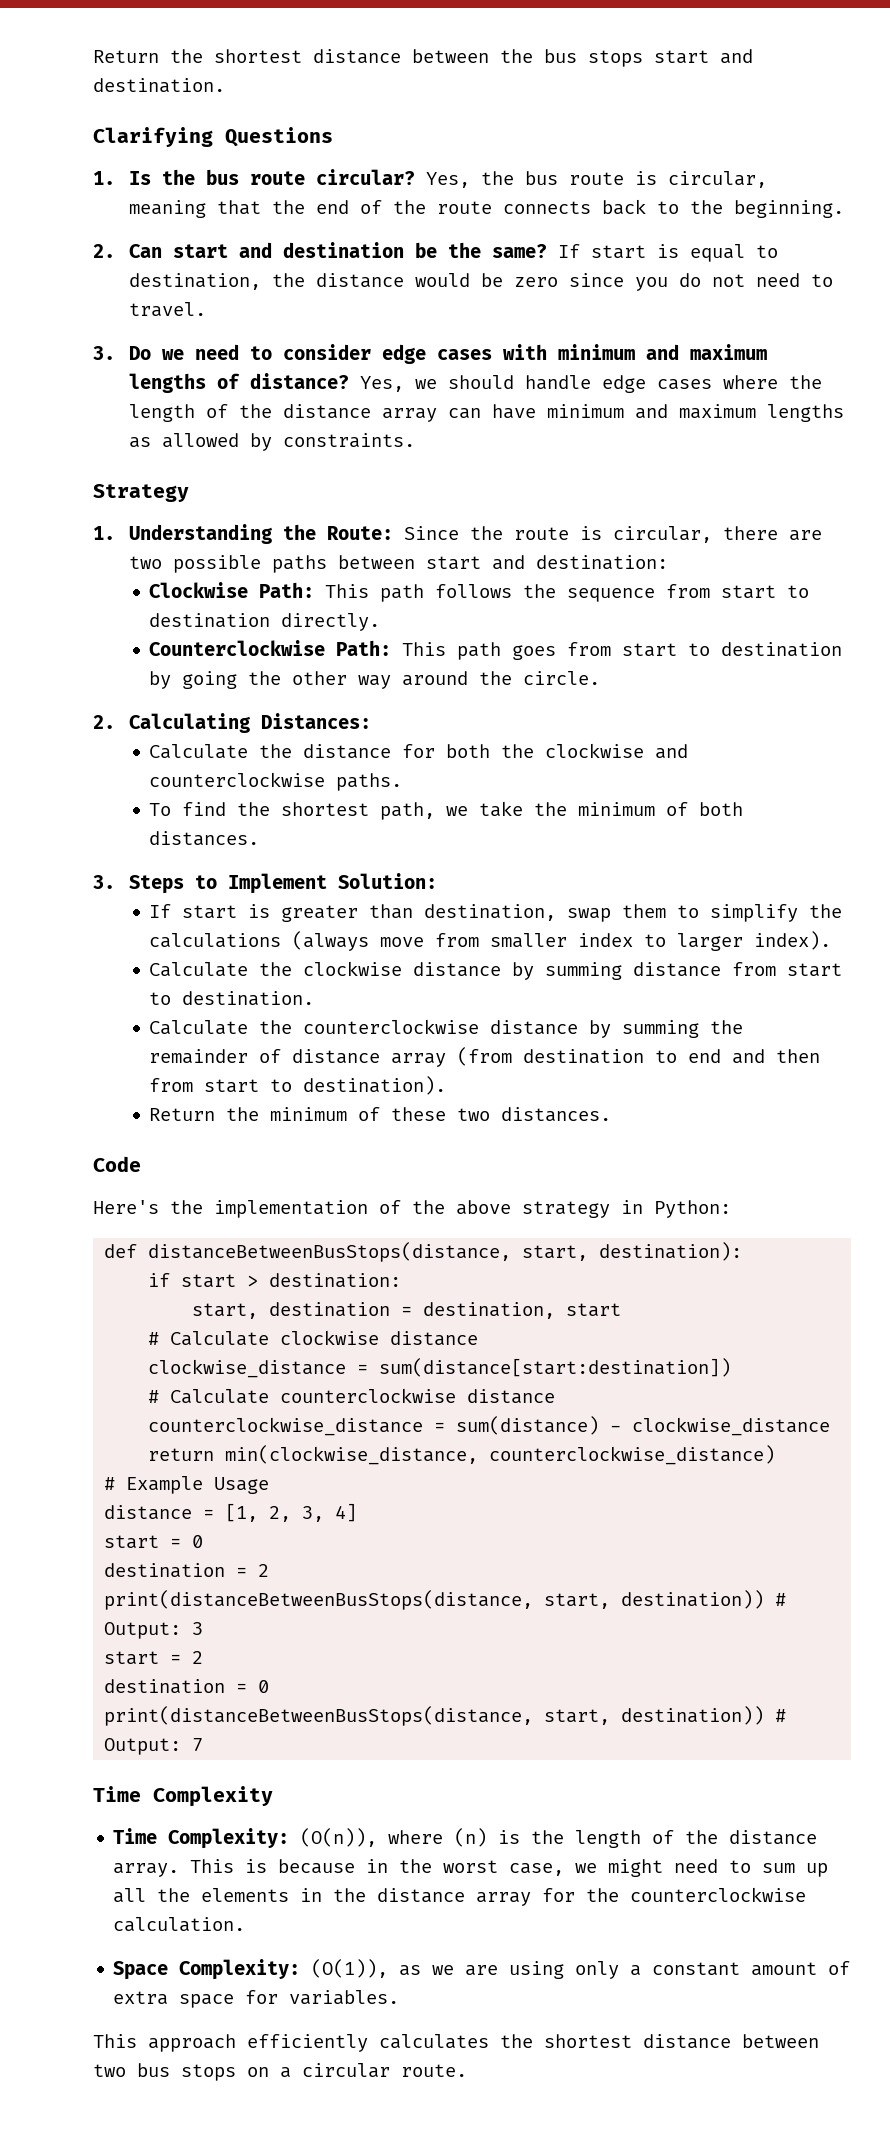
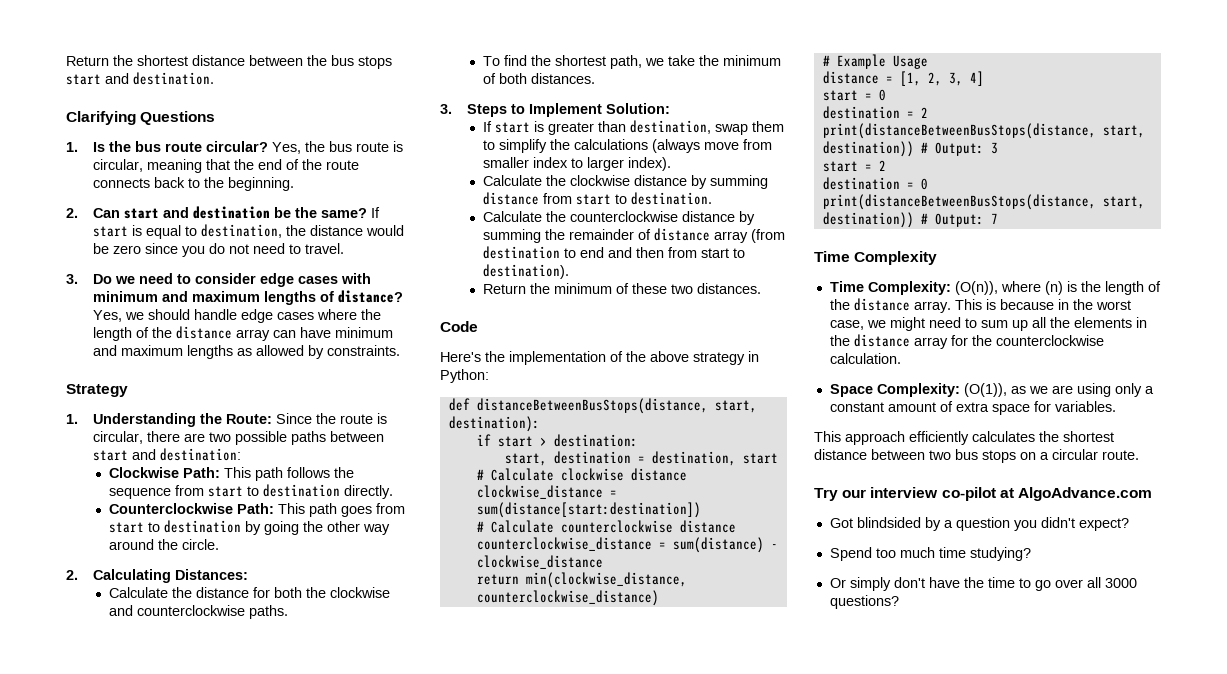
+ Try our interview co-pilot at AlgoAdvance.com
+ Got blindsided by a question you didn't expect?
+ Spend too much time studying?
+ Or simply don't have the time to go over all 3000 questions?

